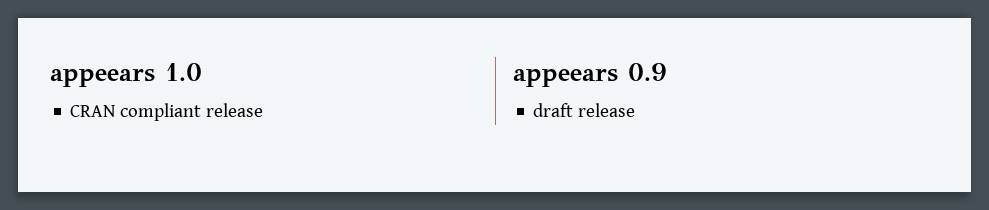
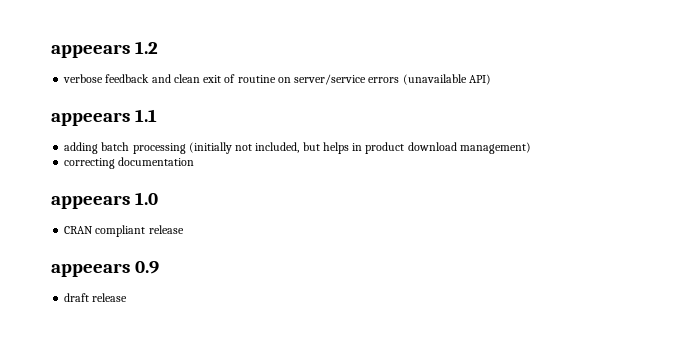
+ appeears 1.2
+ verbose feedback and clean exit of routine on server/service errors (unavailable API)
+ appeears 1.1
+ adding batch processing (initially not included, but helps in product download management)
+ correcting documentation

